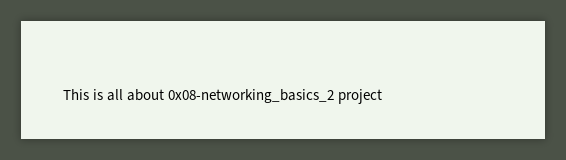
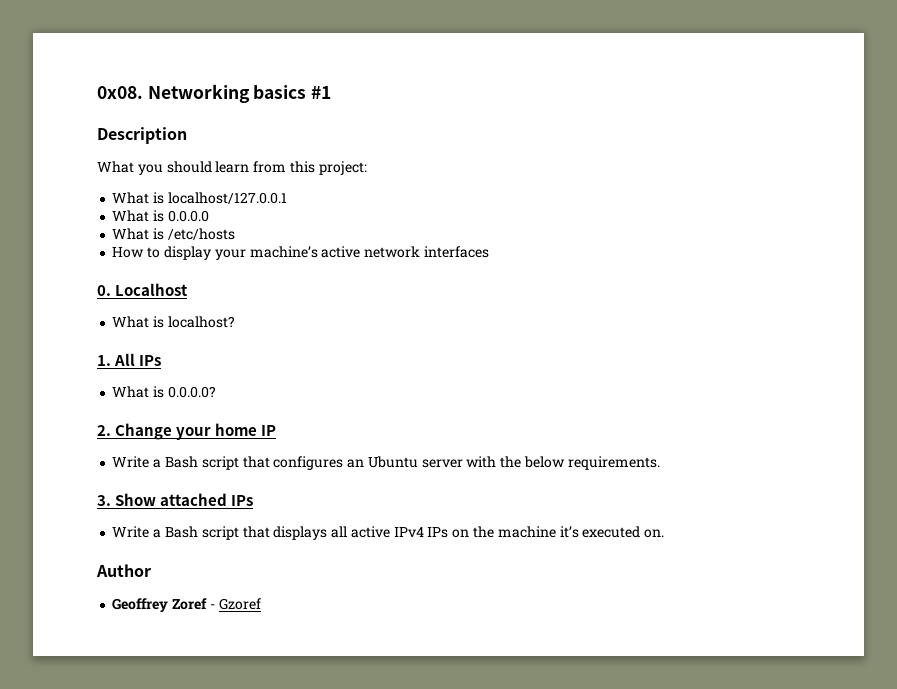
- This is all about 0x08-networking_basics_2 project
+ 0x08. Networking basics #1
+ Description
+ What you should learn from this project:
+ What is localhost/127.0.0.1
+ What is 0.0.0.0
+ What is /etc/hosts
+ How to display your machine’s active network interfaces
+ 0. Localhost
+ What is localhost?
+ 1. All IPs
+ What is 0.0.0.0?
+ 2. Change your home IP
+ Write a Bash script that configures an Ubuntu server with the below requirements.
+ 3. Show attached IPs
+ Write a Bash script that displays all active IPv4 IPs on the machine it’s executed on.
+ Author
+ Geoffrey Zoref - Gzoref

